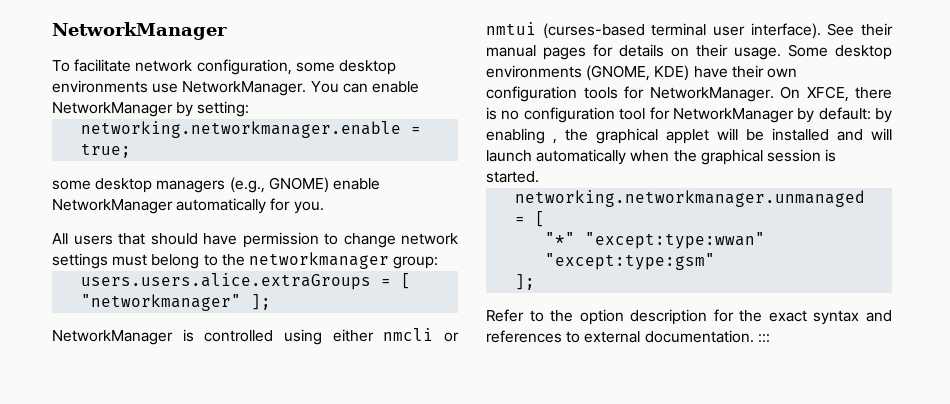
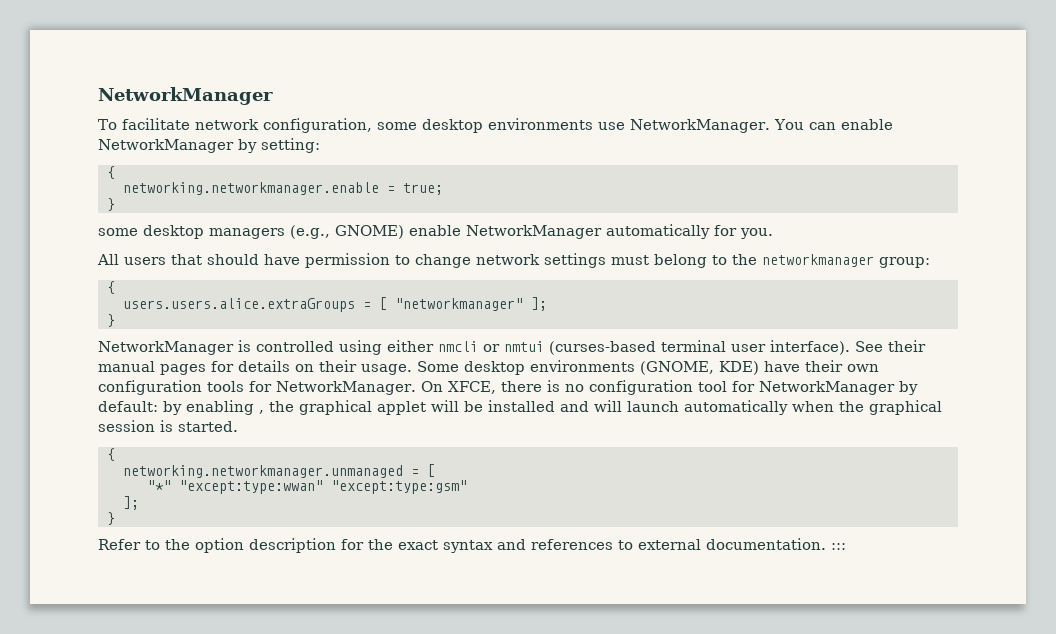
  You can enable NetworkManager by setting:
+ {
  networking.networkmanager.enable = true;
+ }
  All users that should have permission to change network settings must belong to the networkmanager group:
+ {
  users.users.alice.extraGroups = [ "networkmanager" ];
+ }
  On XFCE, there is no configuration tool for NetworkManager by default: by enabling , the graphical applet will be installed and will launch automatically when the graphical session is started.
+ {
  "*" "except:type:wwan" "except:type:gsm"
  ];
+ }

